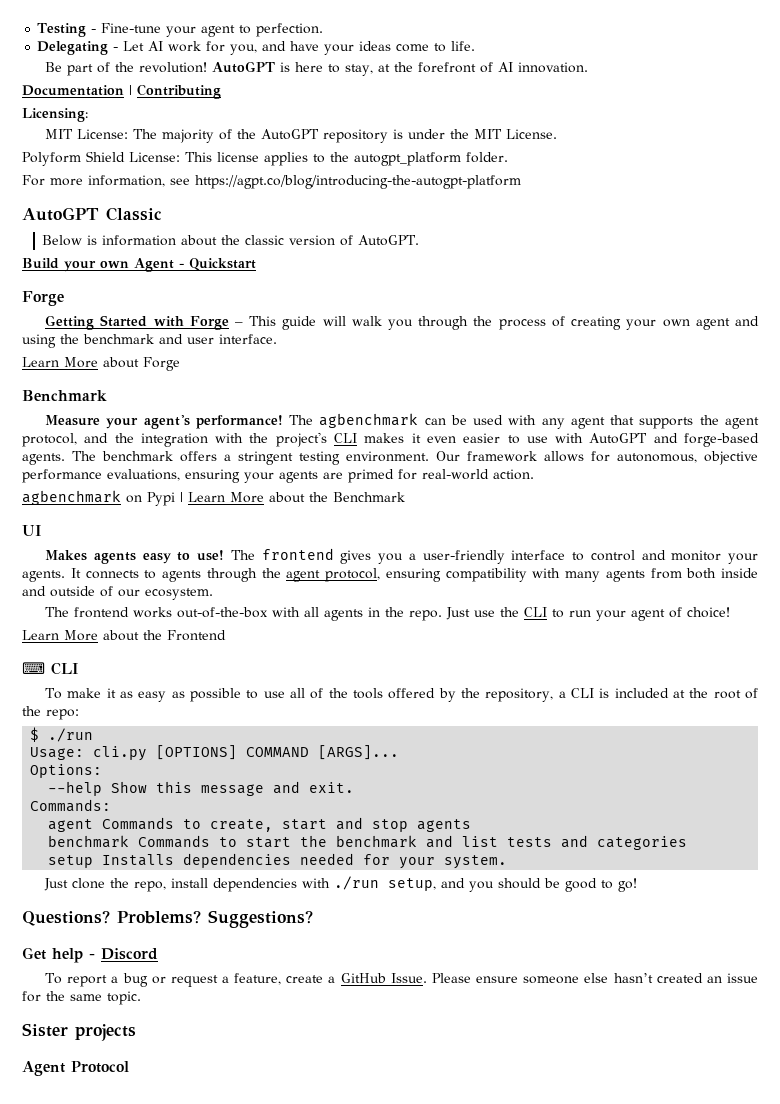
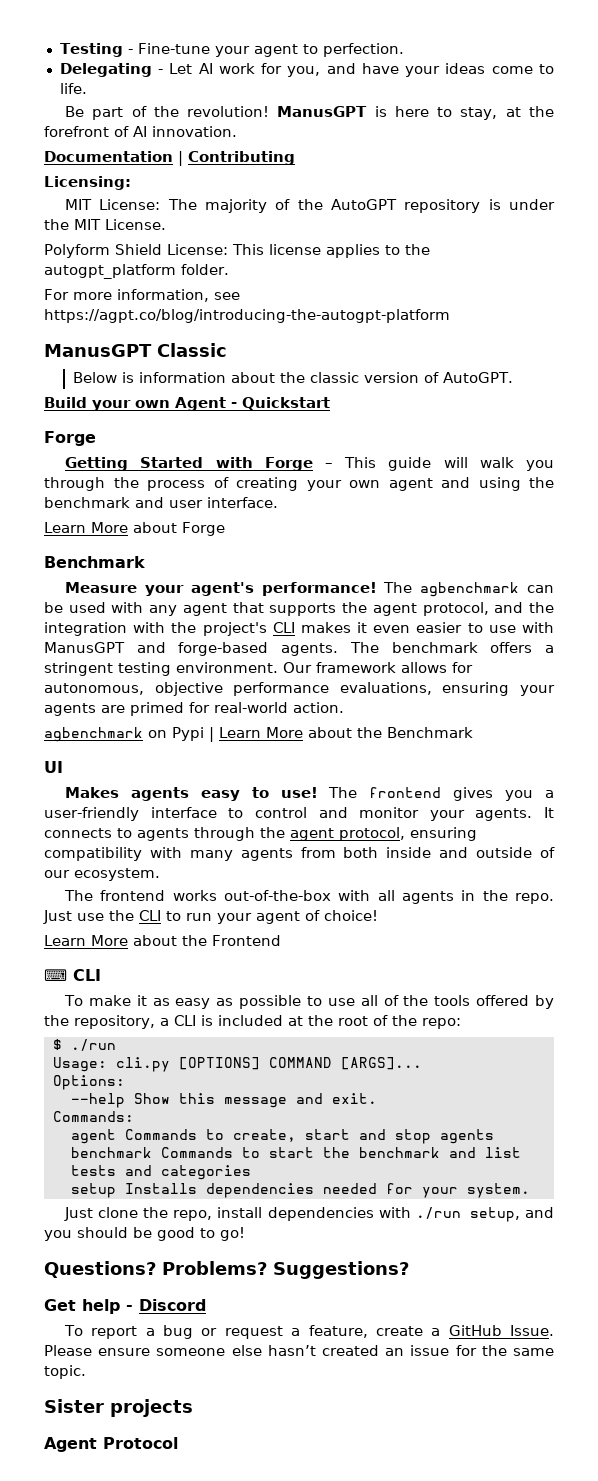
- AutoGPT is here to stay, at the forefront of AI innovation.
+ ManusGPT is here to stay, at the forefront of AI innovation.
- AutoGPT Classic
+ ManusGPT Classic
- The agbenchmark can be used with any agent that supports the agent protocol, and the integration with the project's CLI makes it even easier to use with AutoGPT and forge-based agents.
+ The agbenchmark can be used with any agent that supports the agent protocol, and the integration with the project's CLI makes it even easier to use with ManusGPT and forge-based agents.

